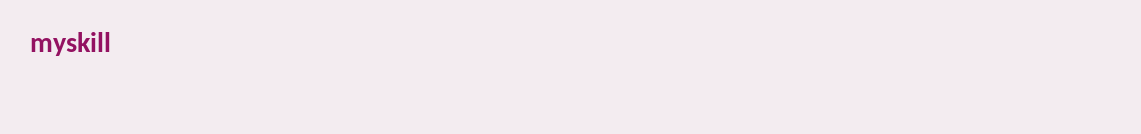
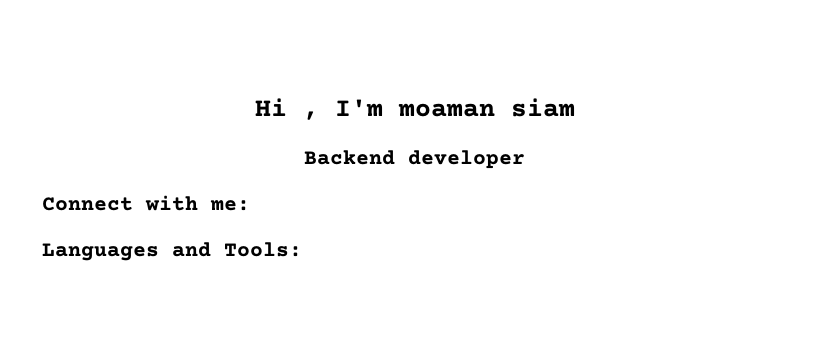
- myskill
+ Hi , I'm moaman siam
+ Backend developer
+ Connect with me:
+ Languages and Tools:

